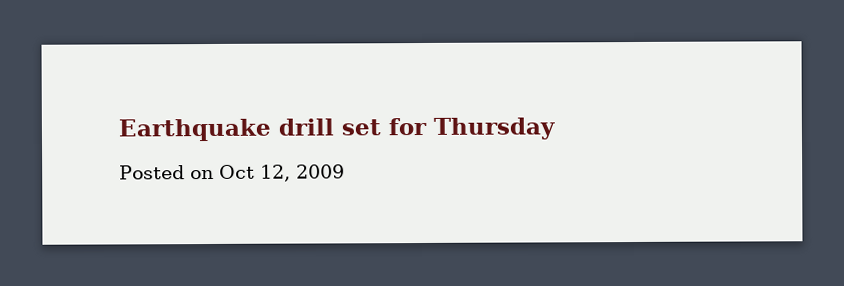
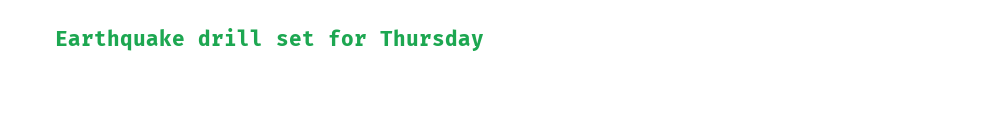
- Posted on Oct 12, 2009

